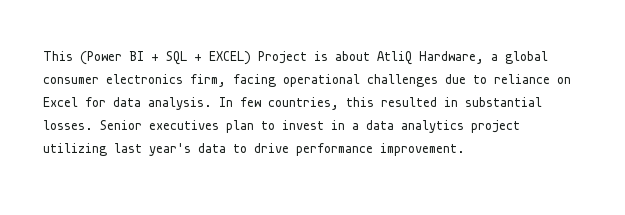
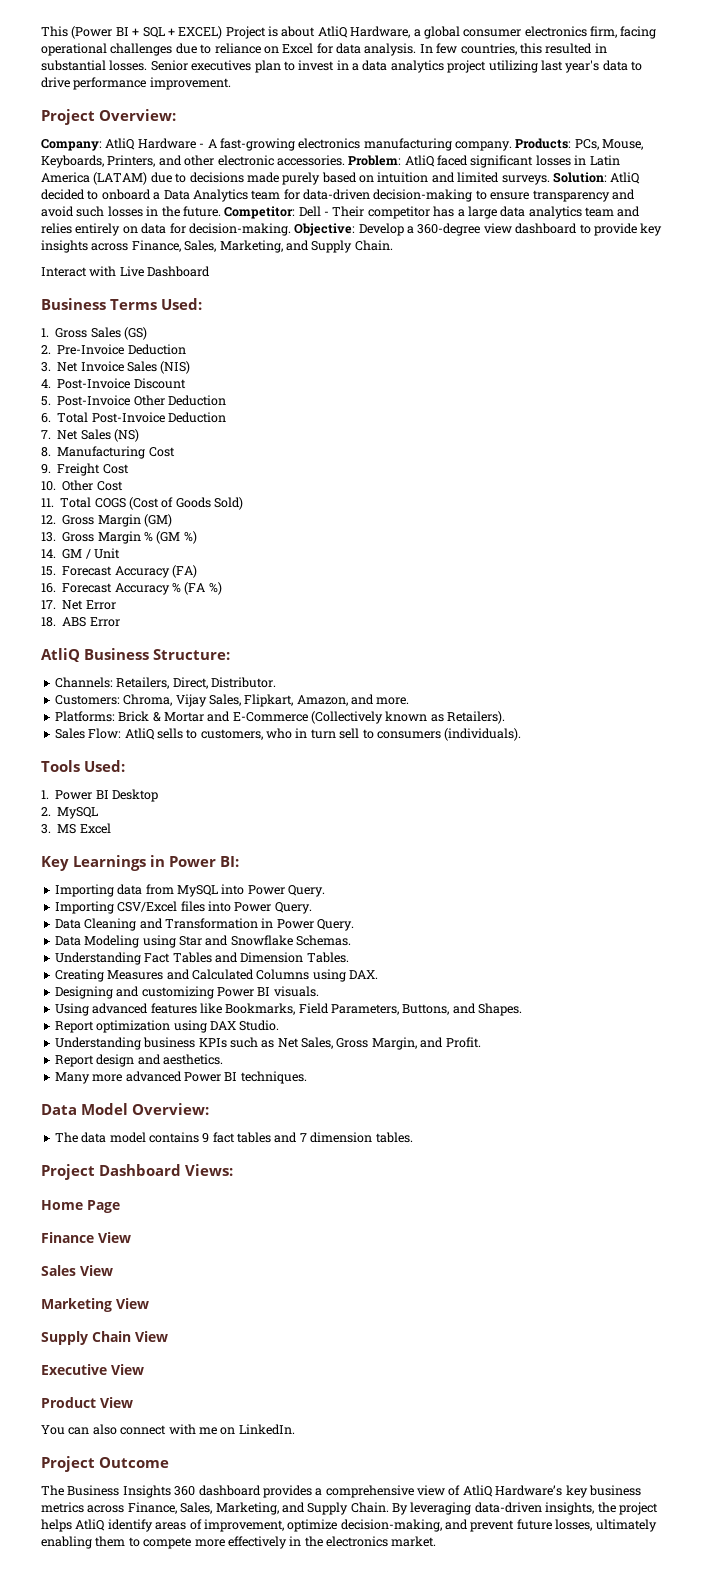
+ Project Overview:
+ Company: AtliQ Hardware - A fast-growing electronics manufacturing company. Products: PCs, Mouse, Keyboards, Printers, and other electronic accessories. Problem: AtliQ faced significant losses in Latin America (LATAM) due to decisions made purely based on intuition and limited surveys. Solution: AtliQ decided to onboard a Data Analytics team for data-driven decision-making to ensure transparency and avoid such losses in the future. Competitor: Dell - Their competitor has a large data analytics team and relies entirely on data for decision-making. Objective: Develop a 360-degree view dashboard to provide key insights across Finance, Sales, Marketing, and Supply Chain.
+ Interact with Live Dashboard
+ Business Terms Used:
+ 1. Gross Sales (GS)
+ 2. Pre-Invoice Deduction
+ 3. Net Invoice Sales (NIS)
+ 4. Post-Invoice Discount
+ 5. Post-Invoice Other Deduction
+ 6. Total Post-Invoice Deduction
+ 7. Net Sales (NS)
+ 8. Manufacturing Cost
+ 9. Freight Cost
+ 10. Other Cost
+ 11. Total COGS (Cost of Goods Sold)
+ 12. Gross Margin (GM)
+ 13. Gross Margin % (GM %)
+ 14. GM / Unit
+ 15. Forecast Accuracy (FA)
+ 16. Forecast Accuracy % (FA %)
+ 17. Net Error
+ 18. ABS Error
+ AtliQ Business Structure:
+ Channels: Retailers, Direct, Distributor.
+ Customers: Chroma, Vijay Sales, Flipkart, Amazon, and more.
+ Platforms: Brick & Mortar and E-Commerce (Collectively known as Retailers).
+ Sales Flow: AtliQ sells to customers, who in turn sell to consumers (individuals).
+ Tools Used:
+ 1. Power BI Desktop
+ 2. MySQL
+ 3. MS Excel
+ Key Learnings in Power BI:
+ Importing data from MySQL into Power Query.
+ Importing CSV/Excel files into Power Query.
+ Data Cleaning and Transformation in Power Query.
+ Data Modeling using Star and Snowflake Schemas.
+ Understanding Fact Tables and Dimension Tables.
+ Creating Measures and Calculated Columns using DAX.
+ Designing and customizing Power BI visuals.
+ Using advanced features like Bookmarks, Field Parameters, Buttons, and Shapes.
+ Report optimization using DAX Studio.
+ Understanding business KPIs such as Net Sales, Gross Margin, and Profit.
+ Report design and aesthetics.
+ Many more advanced Power BI techniques.
+ Data Model Overview:
+ The data model contains 9 fact tables and 7 dimension tables.
+ Project Dashboard Views:
+ Home Page
+ Finance View
+ Sales View
+ Marketing View
+ Supply Chain View
+ Executive View
+ Product View
+ You can also connect with me on LinkedIn.
+ Project Outcome
+ The Business Insights 360 dashboard provides a comprehensive view of AtliQ Hardware’s key business metrics across Finance, Sales, Marketing, and Supply Chain. By leveraging data-driven insights, the project helps AtliQ identify areas of improvement, optimize decision-making, and prevent future losses, ultimately enabling them to compete more effectively in the electronics market.

